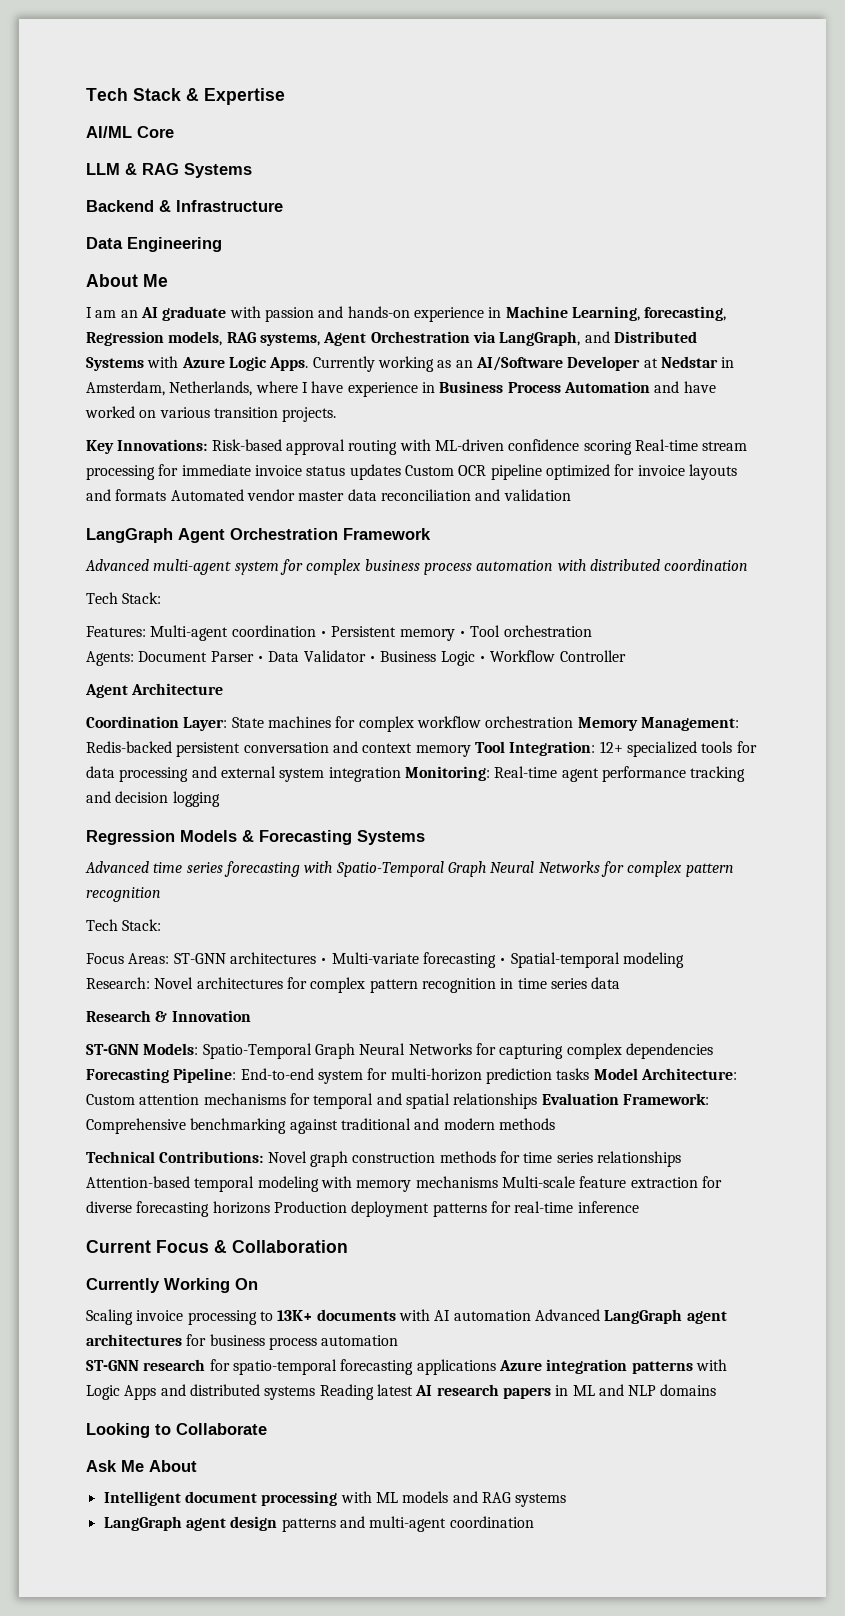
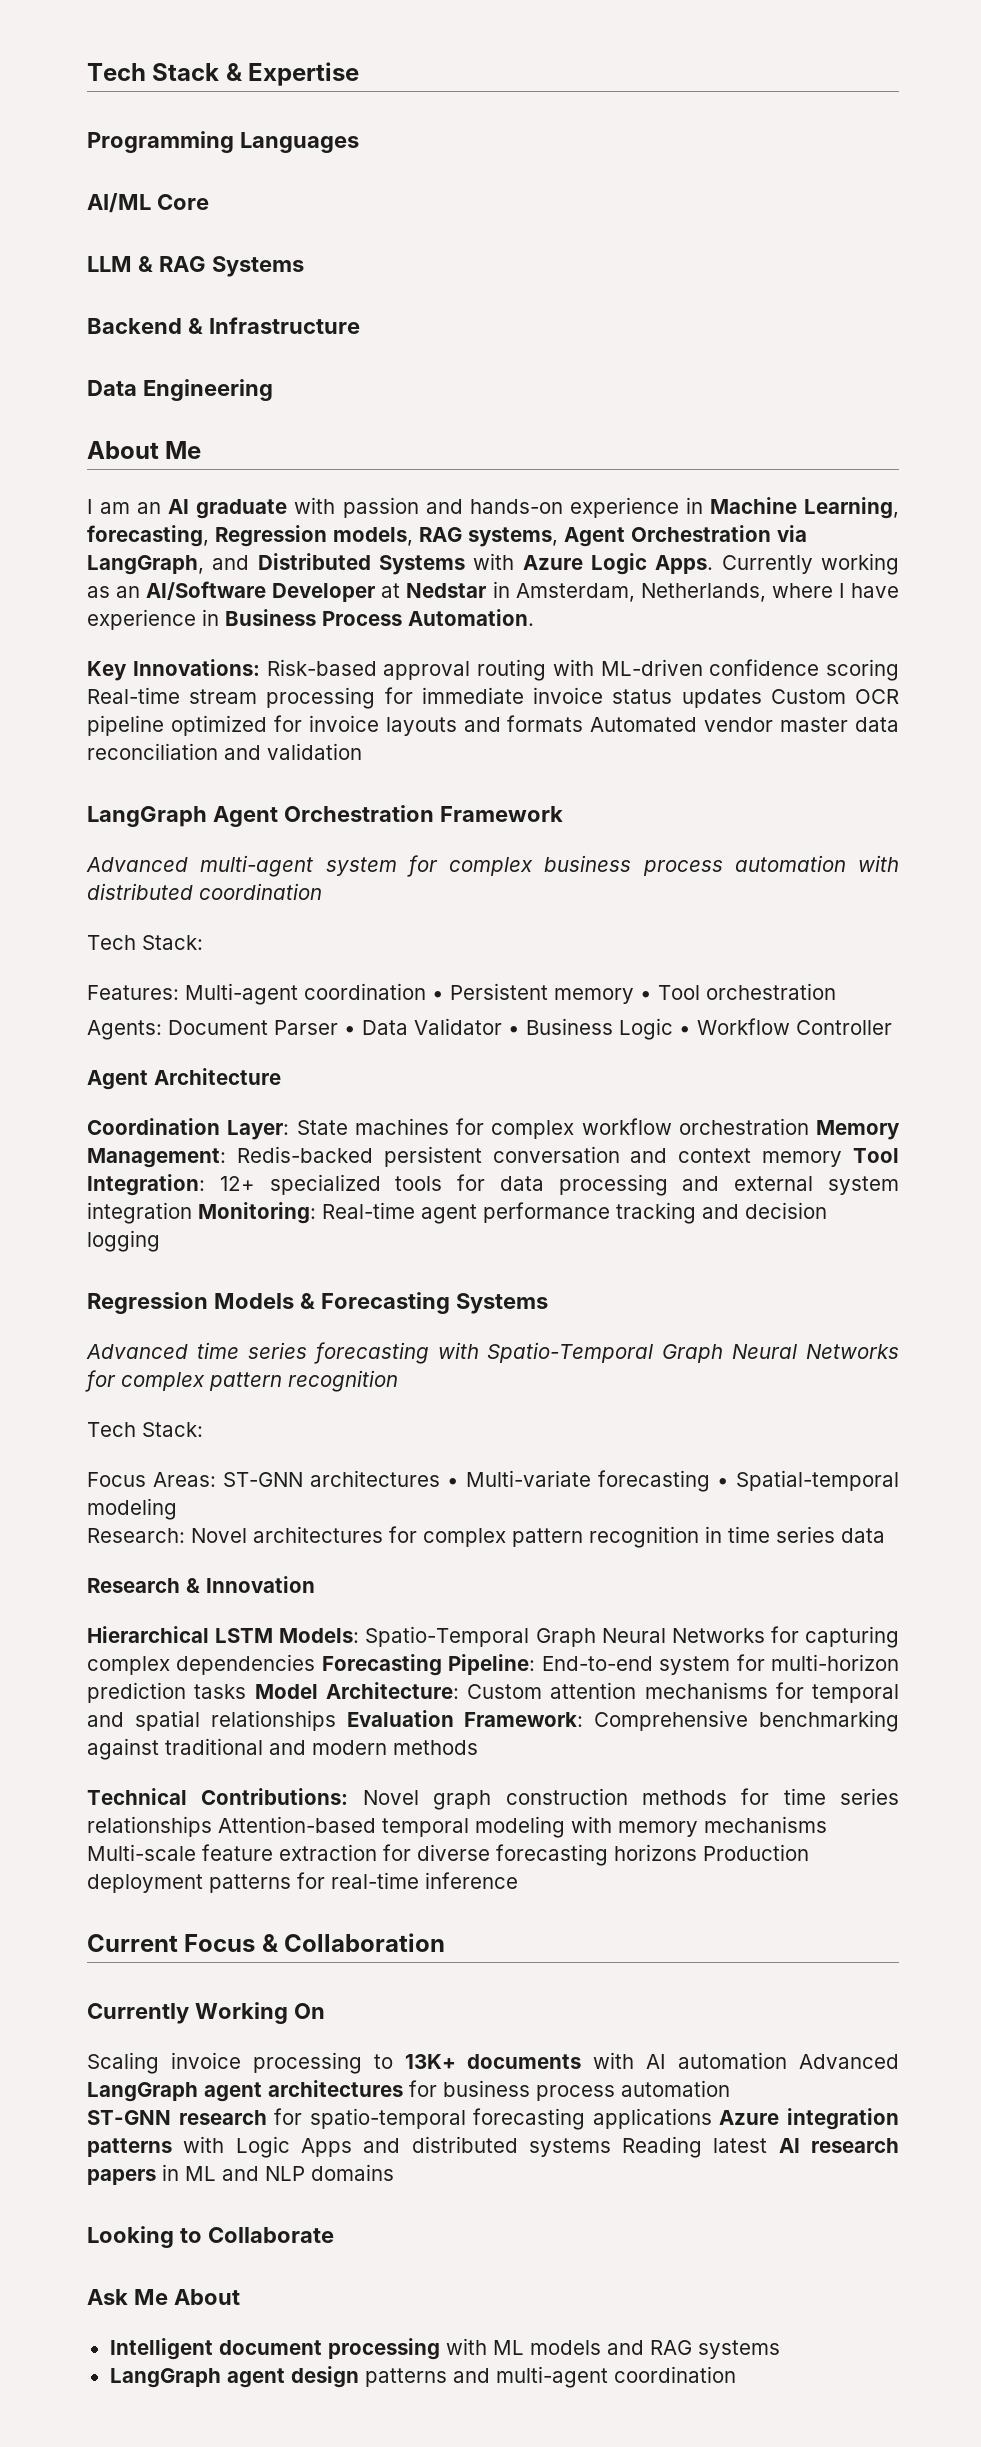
+ Programming Languages
- Currently working as an AI/Software Developer at Nedstar in Amsterdam, Netherlands, where I have experience in Business Process Automation and have worked on various transition projects.
+ Currently working as an AI/Software Developer at Nedstar in Amsterdam, Netherlands, where I have experience in Business Process Automation.
- ST-GNN Models: Spatio-Temporal Graph Neural Networks for capturing complex dependencies Forecasting Pipeline: End-to-end system for multi-horizon prediction tasks Model Architecture: Custom attention mechanisms for temporal and spatial relationships Evaluation Framework: Comprehensive benchmarking against traditional and modern methods
+ Hierarchical LSTM Models: Spatio-Temporal Graph Neural Networks for capturing complex dependencies Forecasting Pipeline: End-to-end system for multi-horizon prediction tasks Model Architecture: Custom attention mechanisms for temporal and spatial relationships Evaluation Framework: Comprehensive benchmarking against traditional and modern methods

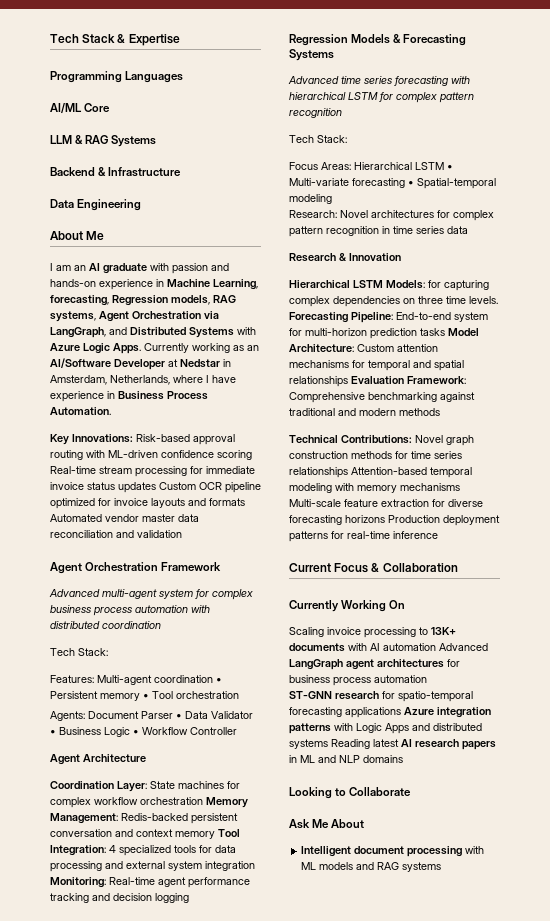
- LangGraph Agent Orchestration Framework
+ Agent Orchestration Framework
- Coordination Layer: State machines for complex workflow orchestration Memory Management: Redis-backed persistent conversation and context memory Tool Integration: 12+ specialized tools for data processing and external system integration Monitoring: Real-time agent performance tracking and decision logging
+ Coordination Layer: State machines for complex workflow orchestration Memory Management: Redis-backed persistent conversation and context memory Tool Integration: 4 specialized tools for data processing and external system integration Monitoring: Real-time agent performance tracking and decision logging
- Advanced time series forecasting with Spatio-Temporal Graph Neural Networks for complex pattern recognition
+ Advanced time series forecasting with hierarchical LSTM for complex pattern recognition
- Focus Areas: ST-GNN architectures • Multi-variate forecasting • Spatial-temporal modeling
+ Focus Areas: Hierarchical LSTM • Multi-variate forecasting • Spatial-temporal modeling
- Hierarchical LSTM Models: Spatio-Temporal Graph Neural Networks for capturing complex dependencies Forecasting Pipeline: End-to-end system for multi-horizon prediction tasks Model Architecture: Custom attention mechanisms for temporal and spatial relationships Evaluation Framework: Comprehensive benchmarking against traditional and modern methods
+ Hierarchical LSTM Models: for capturing complex dependencies on three time levels. Forecasting Pipeline: End-to-end system for multi-horizon prediction tasks Model Architecture: Custom attention mechanisms for temporal and spatial relationships Evaluation Framework: Comprehensive benchmarking against traditional and modern methods
- LangGraph agent design patterns and multi-agent coordination

